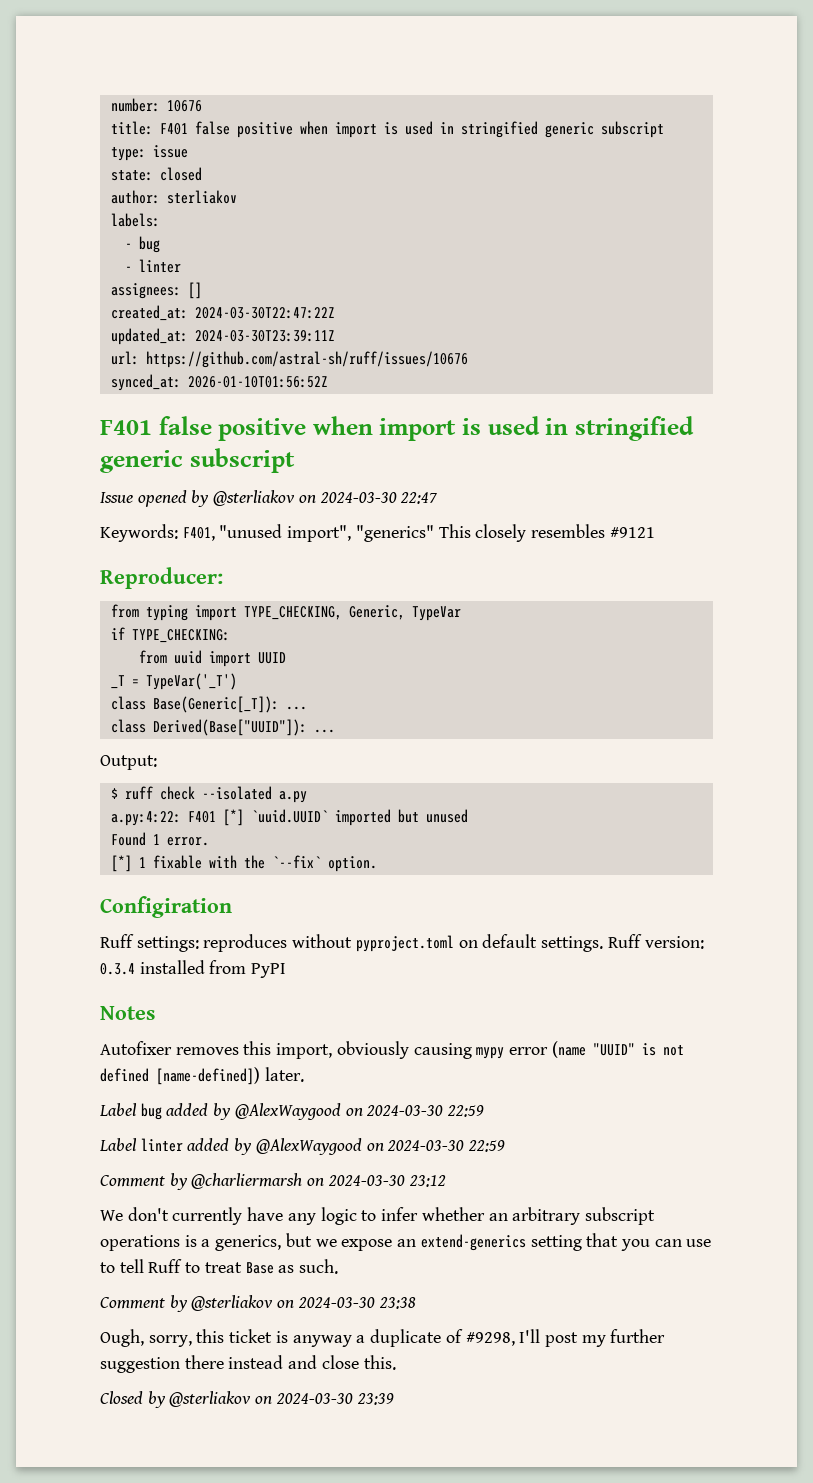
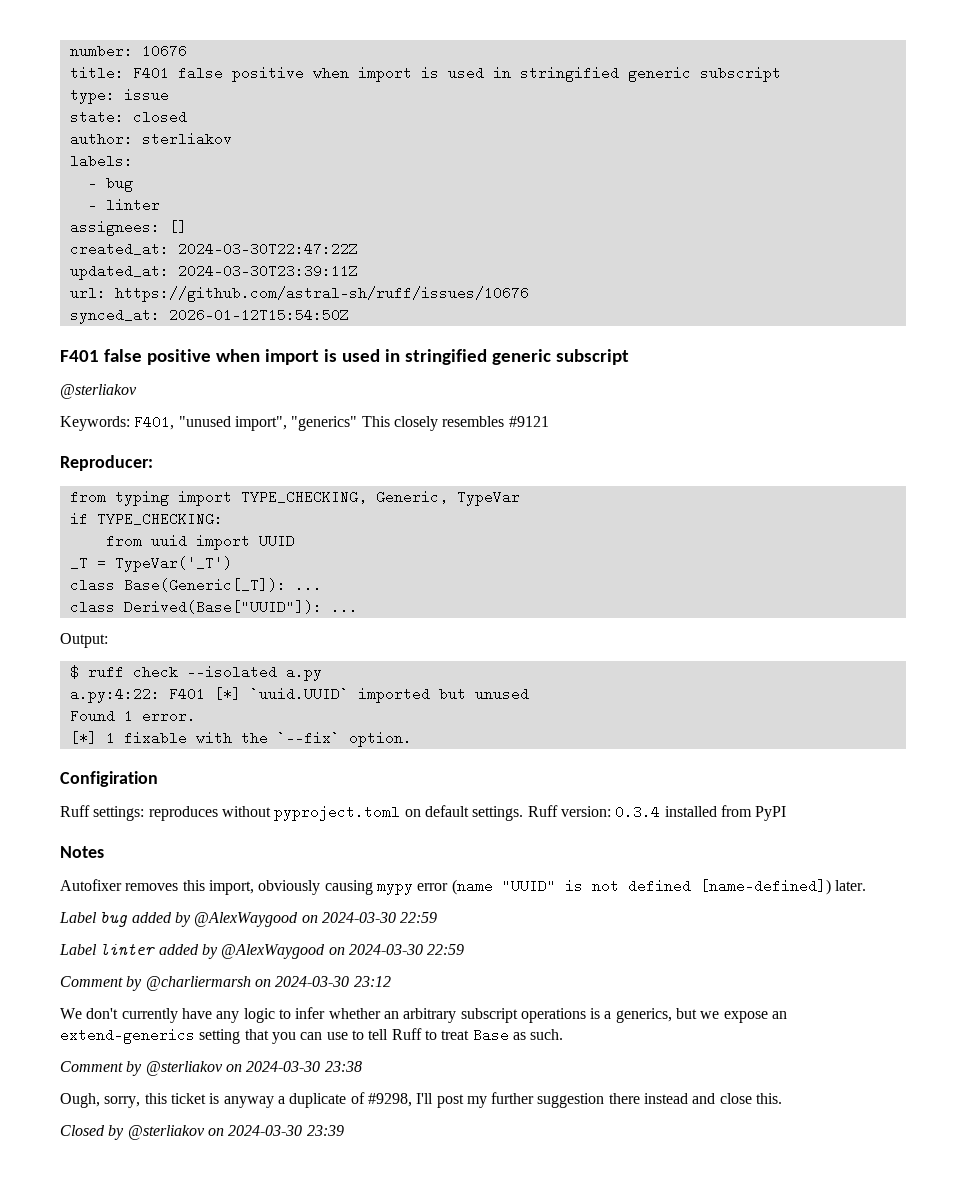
- synced_at: 2026-01-10T01:56:52Z
+ synced_at: 2026-01-12T15:54:50Z
  F401 false positive when import is used in stringified generic subscript
- Issue opened by @sterliakov on 2024-03-30 22:47
+ @sterliakov

